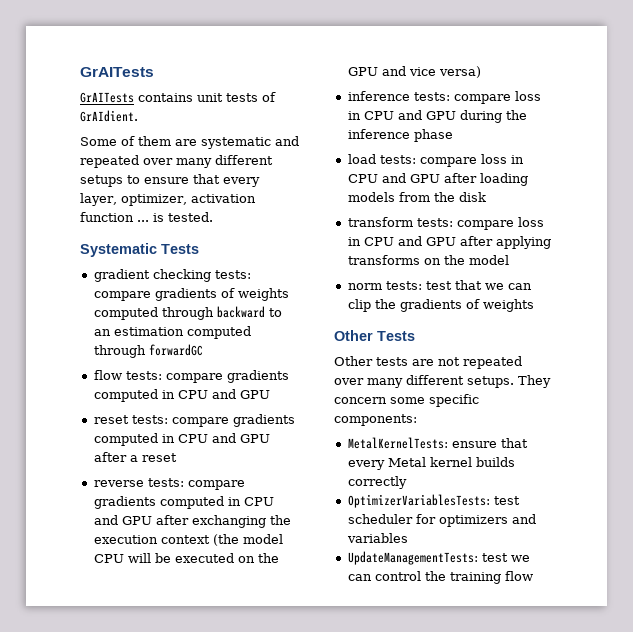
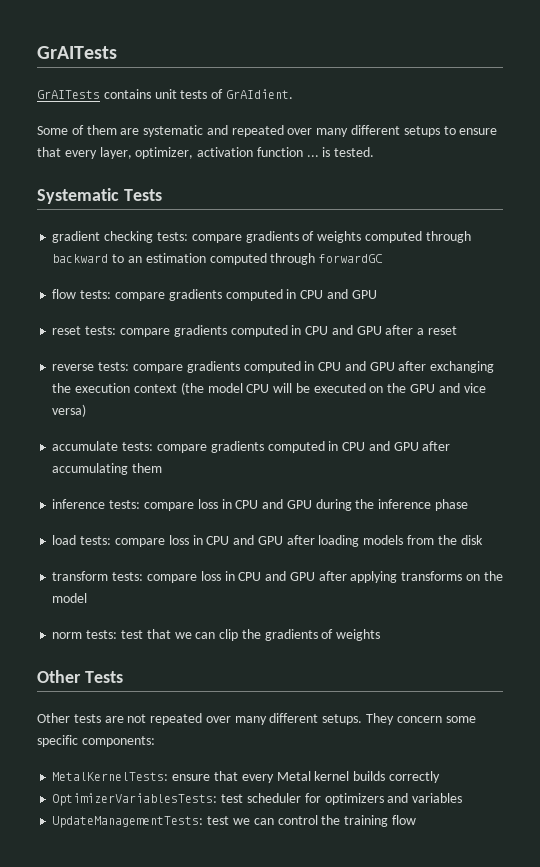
+ accumulate tests: compare gradients computed in CPU and GPU after accumulating them

